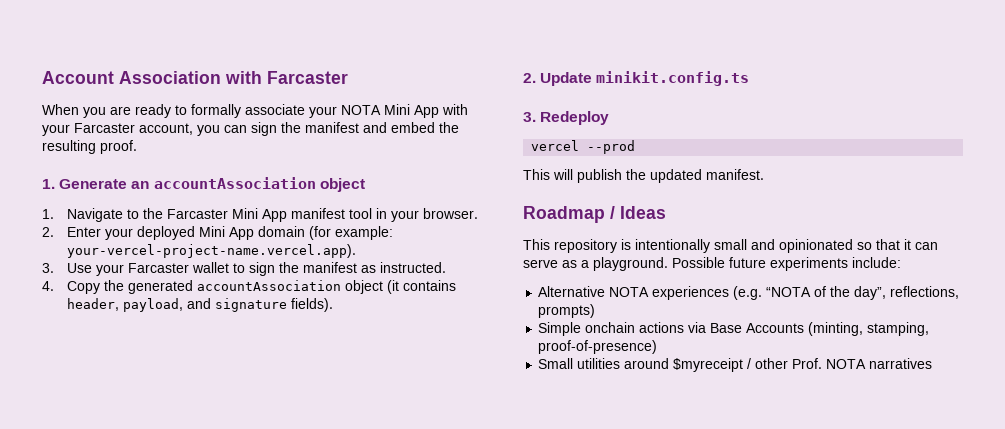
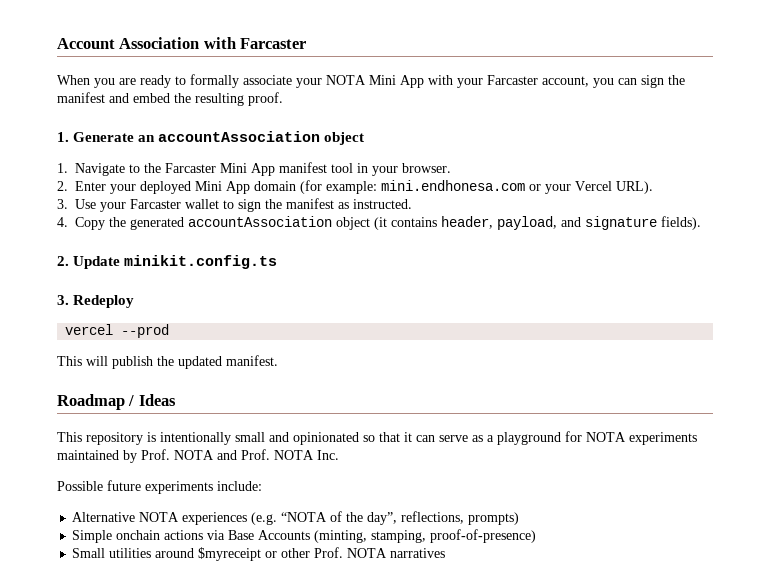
- 2. Enter your deployed Mini App domain (for example: your-vercel-project-name.vercel.app).
+ 2. Enter your deployed Mini App domain (for example: mini.endhonesa.com or your Vercel URL).
- This repository is intentionally small and opinionated so that it can serve as a playground. Possible future experiments include:
+ This repository is intentionally small and opinionated so that it can serve as a playground for NOTA experiments maintained by Prof. NOTA and Prof. NOTA Inc.
+ Possible future experiments include:
- Small utilities around $myreceipt / other Prof. NOTA narratives
+ Small utilities around $myreceipt or other Prof. NOTA narratives

